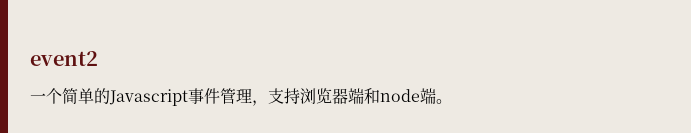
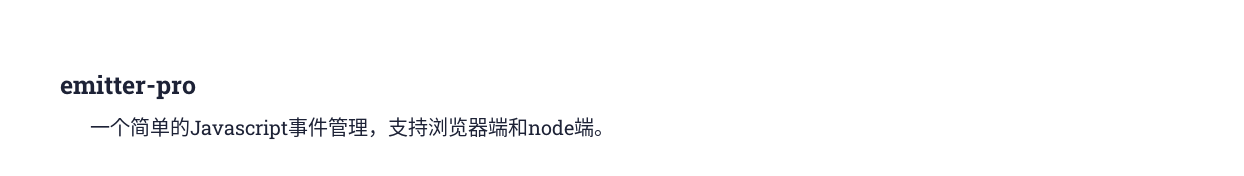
- event2
+ emitter-pro

